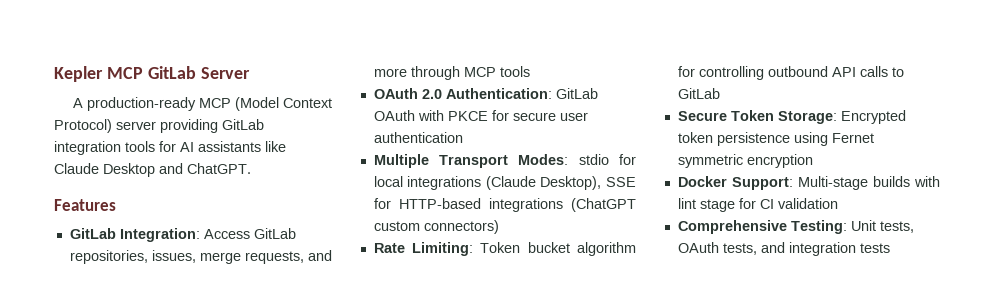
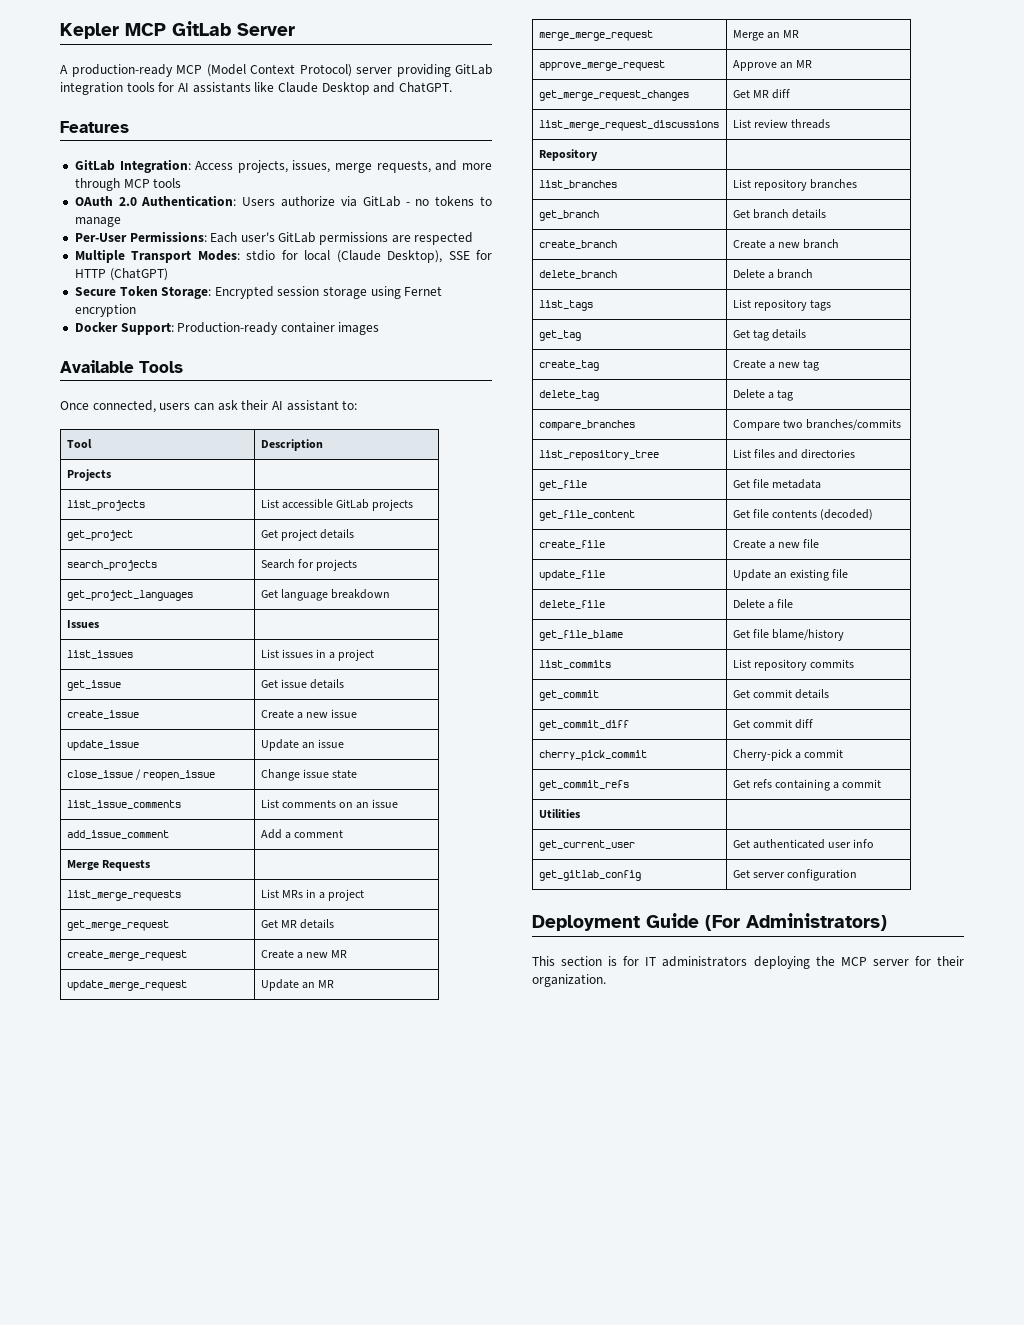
- GitLab Integration: Access GitLab repositories, issues, merge requests, and more through MCP tools
+ GitLab Integration: Access projects, issues, merge requests, and more through MCP tools
- OAuth 2.0 Authentication: GitLab OAuth with PKCE for secure user authentication
+ OAuth 2.0 Authentication: Users authorize via GitLab - no tokens to manage
+ Per-User Permissions: Each user's GitLab permissions are respected
- Multiple Transport Modes: stdio for local integrations (Claude Desktop), SSE for HTTP-based integrations (ChatGPT custom connectors)
- Rate Limiting: Token bucket algorithm for controlling outbound API calls to GitLab
+ Multiple Transport Modes: stdio for local (Claude Desktop), SSE for HTTP (ChatGPT)
- Secure Token Storage: Encrypted token persistence using Fernet symmetric encryption
+ Secure Token Storage: Encrypted session storage using Fernet encryption
- Docker Support: Multi-stage builds with lint stage for CI validation
- Comprehensive Testing: Unit tests, OAuth tests, and integration tests
+ Docker Support: Production-ready container images
+ Available Tools
+ Once connected, users can ask their AI assistant to:
+ Tool | Description
+ Projects |
+ list_projects | List accessible GitLab projects
+ get_project | Get project details
+ search_projects | Search for projects
+ get_project_languages | Get language breakdown
+ Issues |
+ list_issues | List issues in a project
+ get_issue | Get issue details
+ create_issue | Create a new issue
+ update_issue | Update an issue
+ close_issue / reopen_issue | Change issue state
+ list_issue_comments | List comments on an issue
+ add_issue_comment | Add a comment
+ Merge Requests |
+ list_merge_requests | List MRs in a project
+ get_merge_request | Get MR details
+ create_merge_request | Create a new MR
+ update_merge_request | Update an MR
+ merge_merge_request | Merge an MR
+ approve_merge_request | Approve an MR
+ get_merge_request_changes | Get MR diff
+ list_merge_request_discussions | List review threads
+ Repository |
+ list_branches | List repository branches
+ get_branch | Get branch details
+ create_branch | Create a new branch
+ delete_branch | Delete a branch
+ list_tags | List repository tags
+ get_tag | Get tag details
+ create_tag | Create a new tag
+ delete_tag | Delete a tag
+ compare_branches | Compare two branches/commits
+ list_repository_tree | List files and directories
+ get_file | Get file metadata
+ get_file_content | Get file contents (decoded)
+ create_file | Create a new file
+ update_file | Update an existing file
+ delete_file | Delete a file
+ get_file_blame | Get file blame/history
+ list_commits | List repository commits
+ get_commit | Get commit details
+ get_commit_diff | Get commit diff
+ cherry_pick_commit | Cherry-pick a commit
+ get_commit_refs | Get refs containing a commit
+ Utilities |
+ get_current_user | Get authenticated user info
+ get_gitlab_config | Get server configuration
+ Deployment Guide (For Administrators)
+ This section is for IT administrators deploying the MCP server for their organization.

